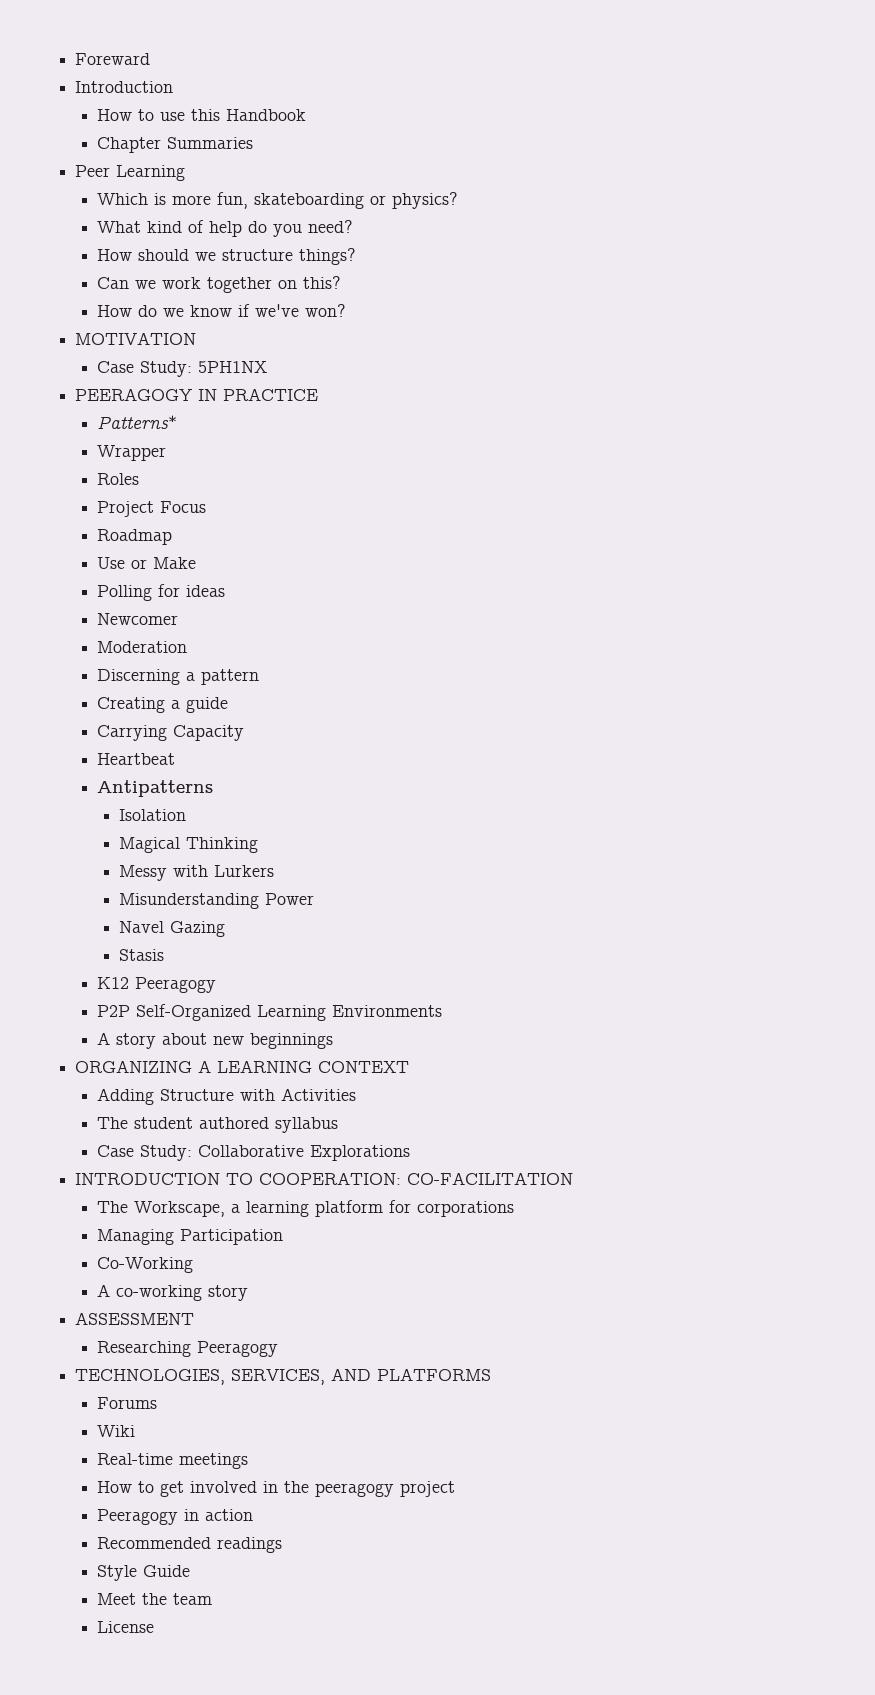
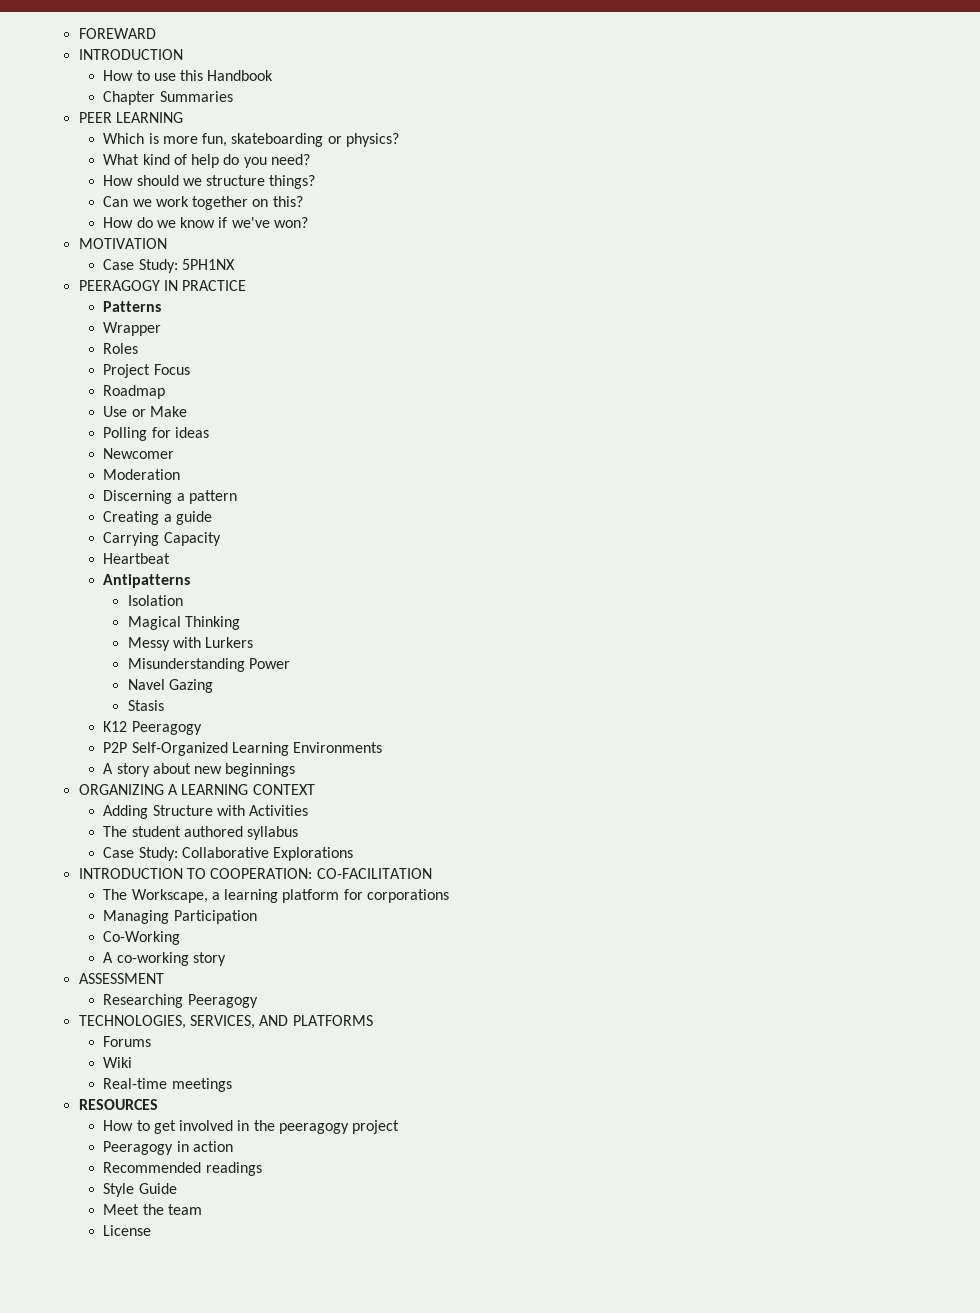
- Foreward
- Introduction
+ FOREWARD
+ INTRODUCTION
- Peer Learning
+ PEER LEARNING
- Patterns*
+ Patterns
+ RESOURCES

